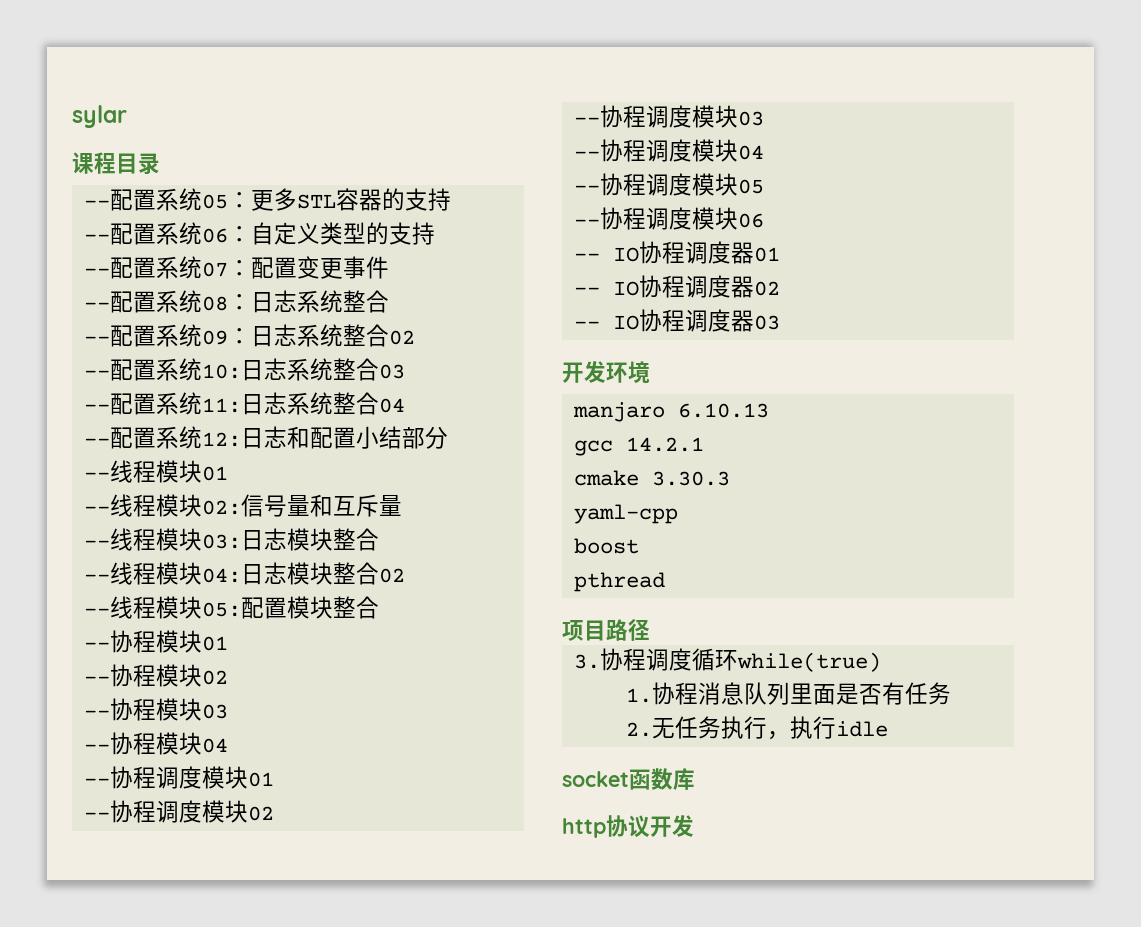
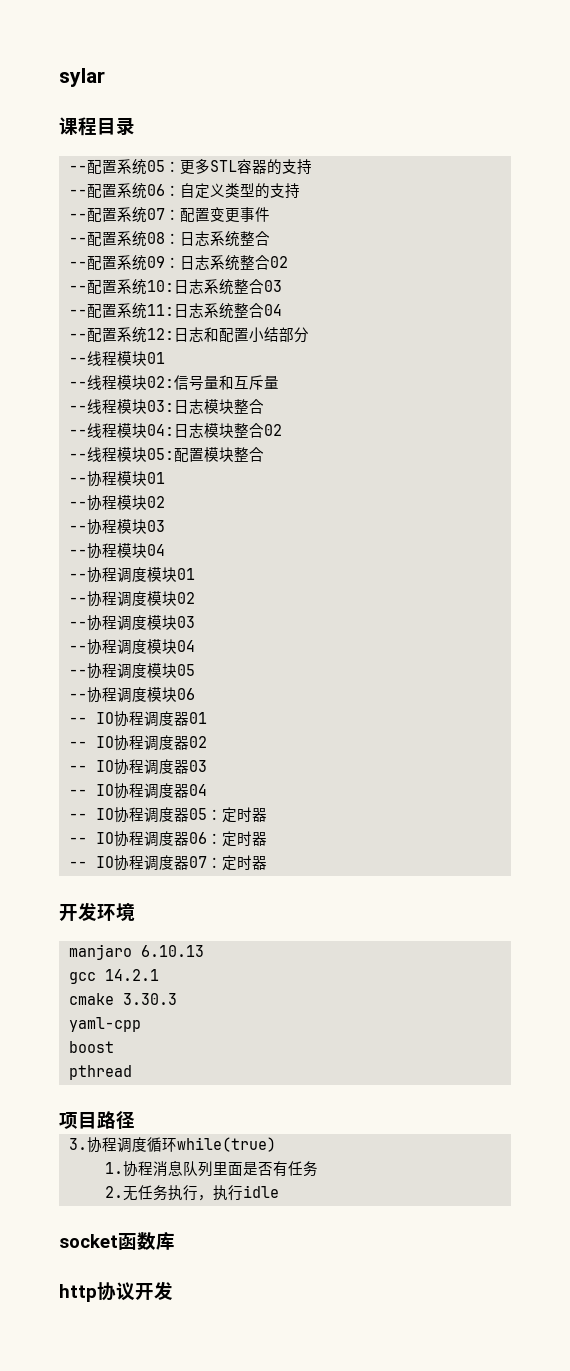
+ -- IO协程调度器04
+ -- IO协程调度器05：定时器
+ -- IO协程调度器06：定时器
+ -- IO协程调度器07：定时器

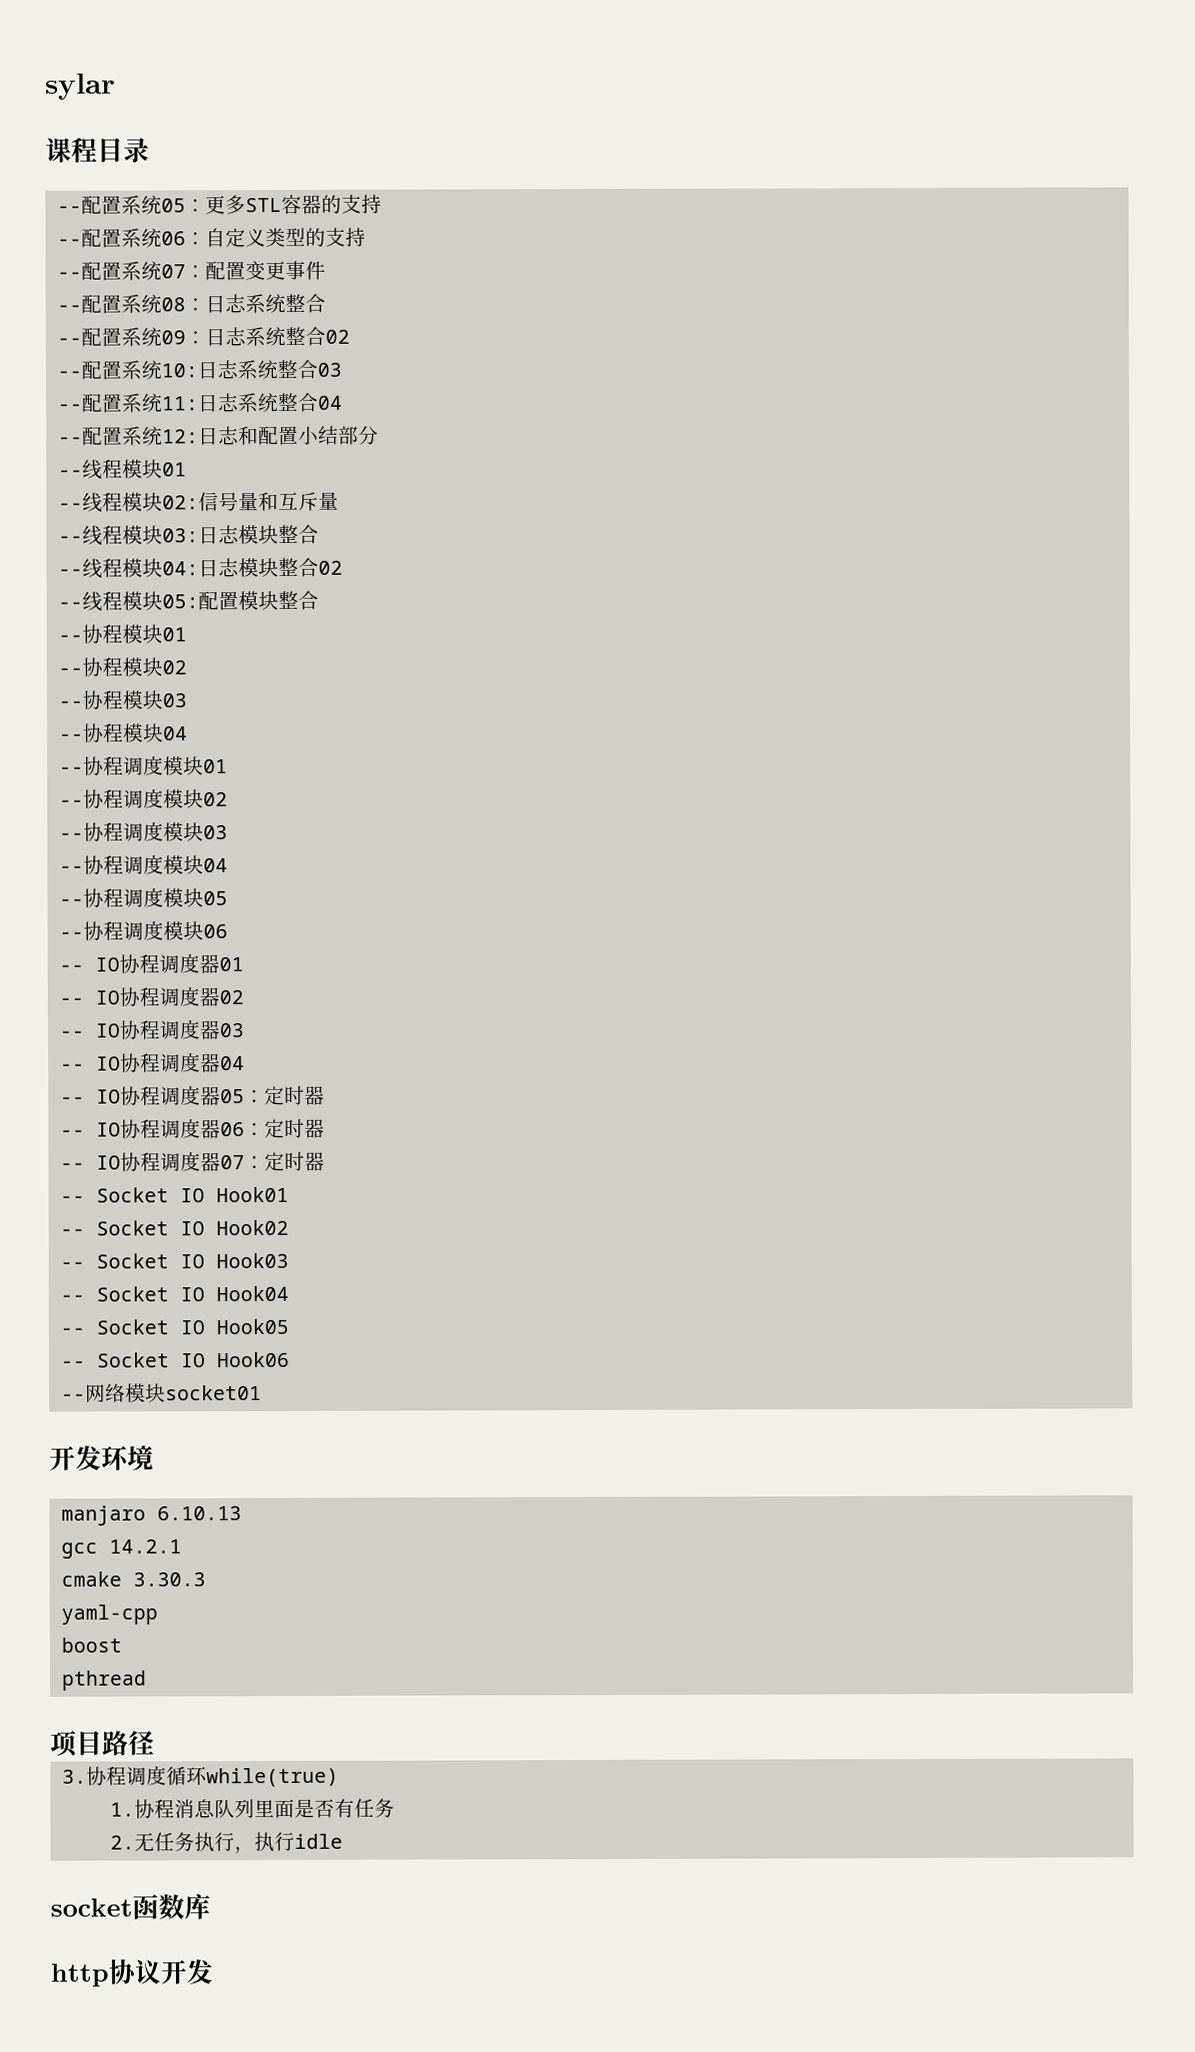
+ -- Socket IO Hook01
+ -- Socket IO Hook02
+ -- Socket IO Hook03
+ -- Socket IO Hook04
+ -- Socket IO Hook05
+ -- Socket IO Hook06
+ --网络模块socket01

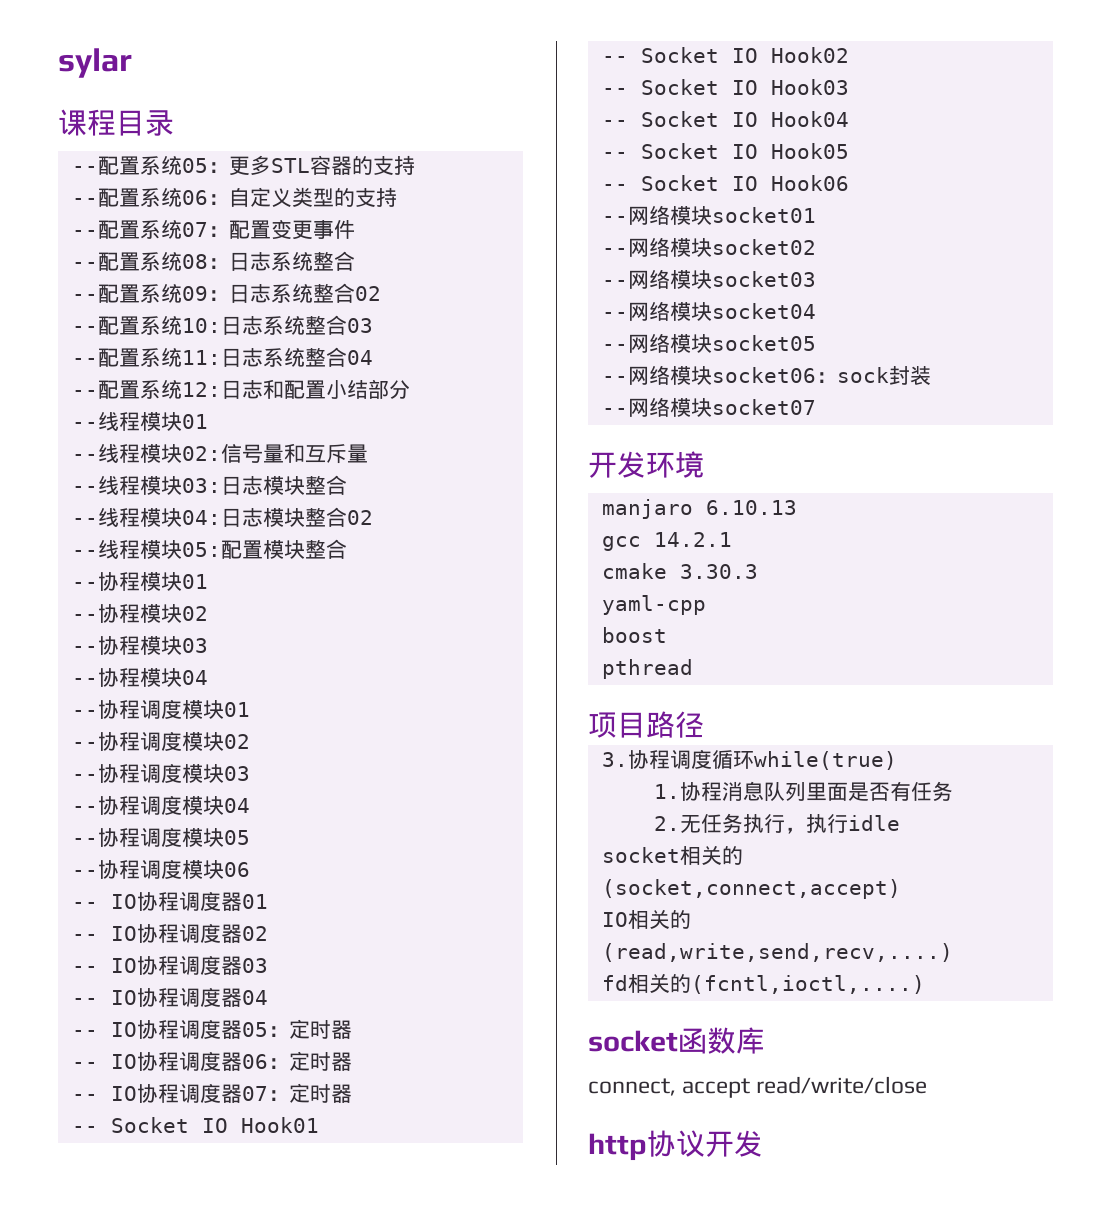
+ --网络模块socket02
+ --网络模块socket03
+ --网络模块socket04
+ --网络模块socket05
+ --网络模块socket06：sock封装
+ --网络模块socket07
+ socket相关的(socket,connect,accept)
+ IO相关的(read,write,send,recv,....)
+ fd相关的(fcntl,ioctl,....)
+ connect, accept read/write/close

